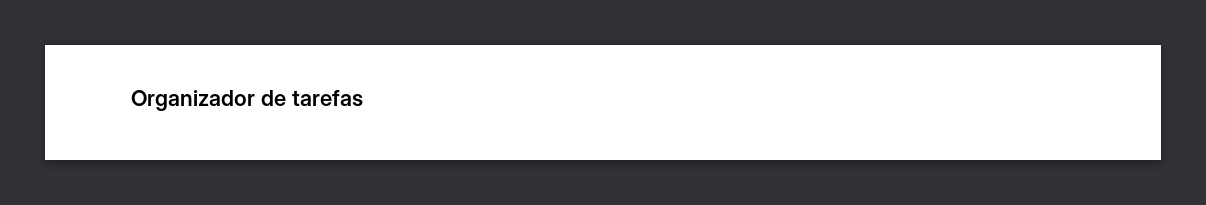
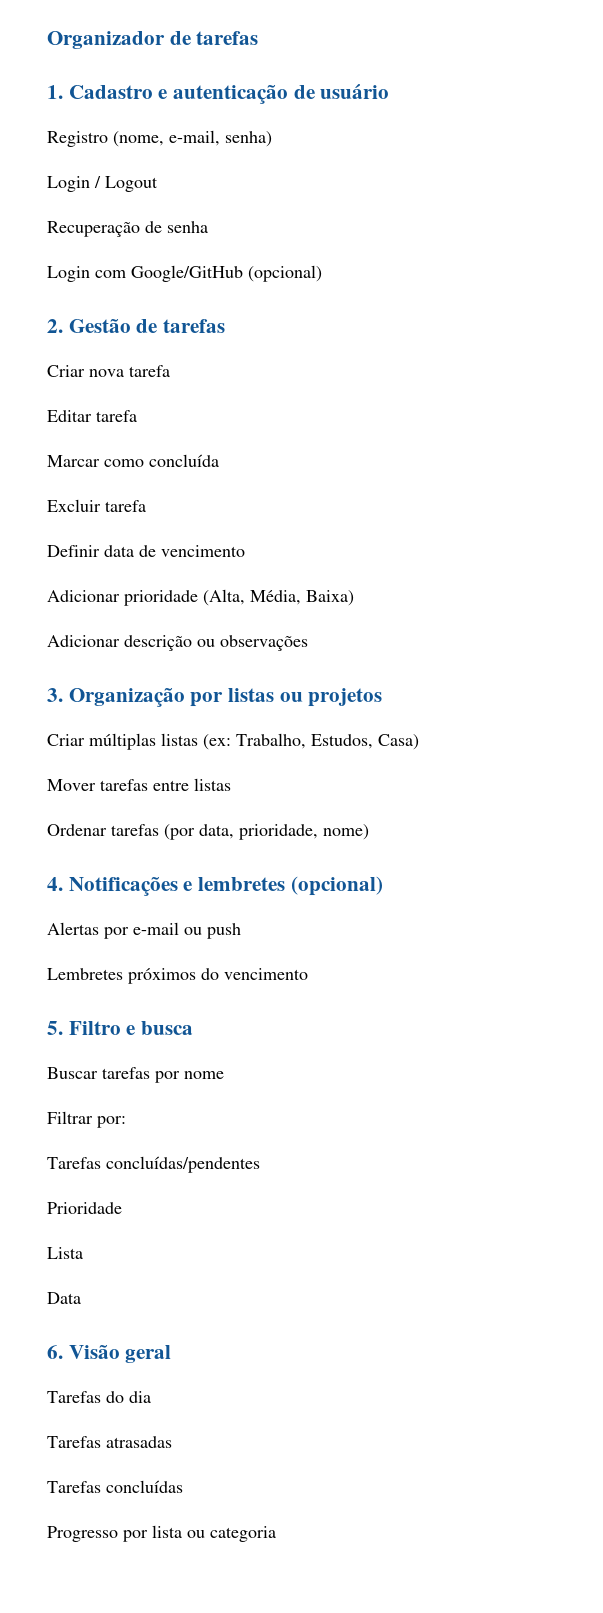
+ 1. Cadastro e autenticação de usuário
+ Registro (nome, e-mail, senha)
+ Login / Logout
+ Recuperação de senha
+ Login com Google/GitHub (opcional)
+ 2. Gestão de tarefas
+ Criar nova tarefa
+ Editar tarefa
+ Marcar como concluída
+ Excluir tarefa
+ Definir data de vencimento
+ Adicionar prioridade (Alta, Média, Baixa)
+ Adicionar descrição ou observações
+ 3. Organização por listas ou projetos
+ Criar múltiplas listas (ex: Trabalho, Estudos, Casa)
+ Mover tarefas entre listas
+ Ordenar tarefas (por data, prioridade, nome)
+ 4. Notificações e lembretes (opcional)
+ Alertas por e-mail ou push
+ Lembretes próximos do vencimento
+ 5. Filtro e busca
+ Buscar tarefas por nome
+ Filtrar por:
+ Tarefas concluídas/pendentes
+ Prioridade
+ Lista
+ Data
+ 6. Visão geral
+ Tarefas do dia
+ Tarefas atrasadas
+ Tarefas concluídas
+ Progresso por lista ou categoria

